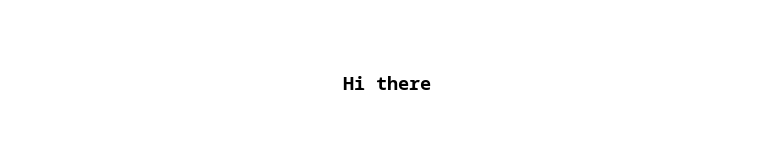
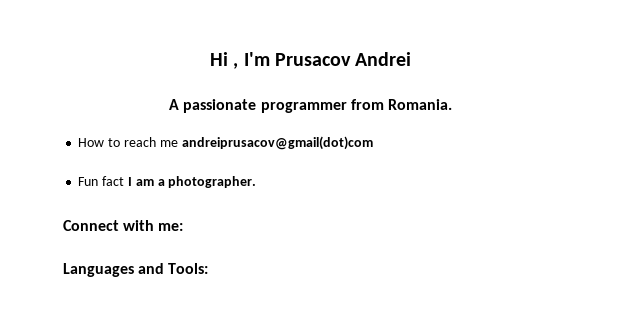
- Hi there
+ Hi , I'm Prusacov Andrei
+ A passionate programmer from Romania.
+ How to reach me andreiprusacov@gmail(dot)com
+ Fun fact I am a photographer.
+ Connect with me:
+ Languages and Tools:

